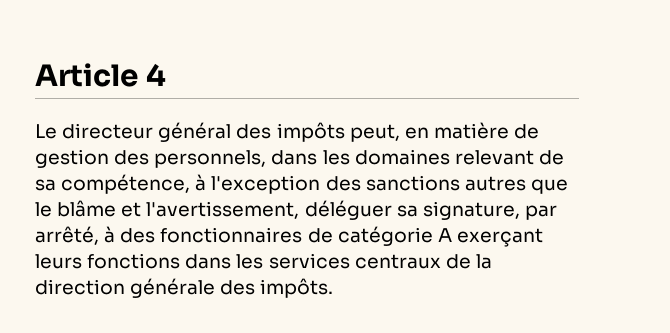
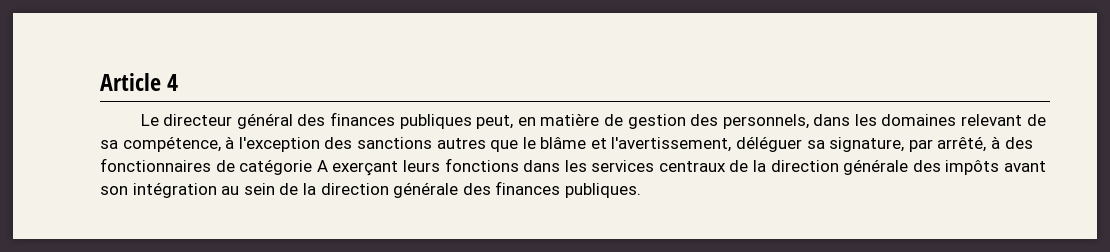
- Le directeur général des impôts peut, en matière de gestion des personnels, dans les domaines relevant de sa compétence, à l'exception des sanctions autres que le blâme et l'avertissement, déléguer sa signature, par arrêté, à des fonctionnaires de catégorie A exerçant leurs fonctions dans les services centraux de la direction générale des impôts.
+ Le directeur général des finances publiques peut, en matière de gestion des personnels, dans les domaines relevant de sa compétence, à l'exception des sanctions autres que le blâme et l'avertissement, déléguer sa signature, par arrêté, à des fonctionnaires de catégorie A exerçant leurs fonctions dans les services centraux de la direction générale des impôts avant son intégration au sein de la direction générale des finances publiques.

